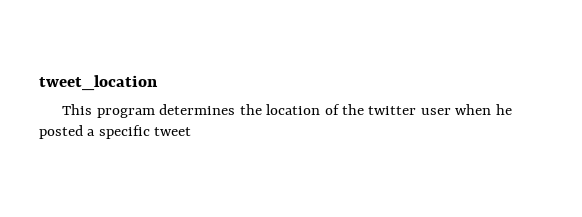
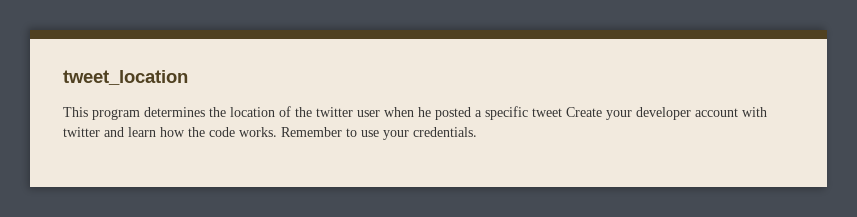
- This program determines the location of the twitter user when he posted a specific tweet
+ This program determines the location of the twitter user when he posted a specific tweet Create your developer account with twitter and learn how the code works. Remember to use your credentials.

